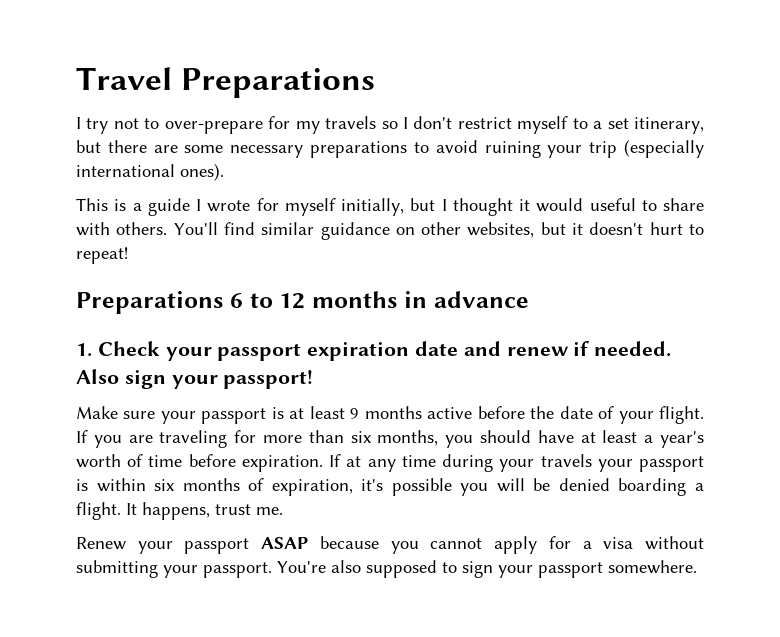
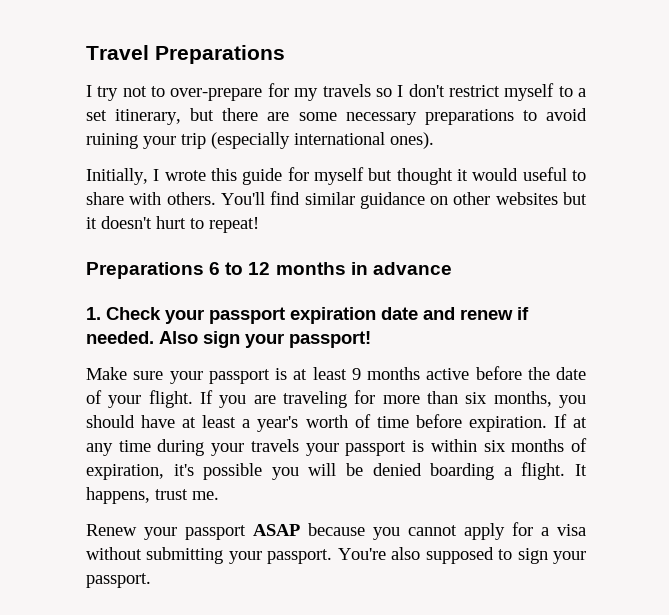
- This is a guide I wrote for myself initially, but I thought it would useful to share with others.
+ Initially, I wrote this guide for myself but thought it would useful to share with others.
- You'll find similar guidance on other websites, but it doesn't hurt to repeat!
+ You'll find similar guidance on other websites but it doesn't hurt to repeat!
- You're also supposed to sign your passport somewhere.
+ You're also supposed to sign your passport.

